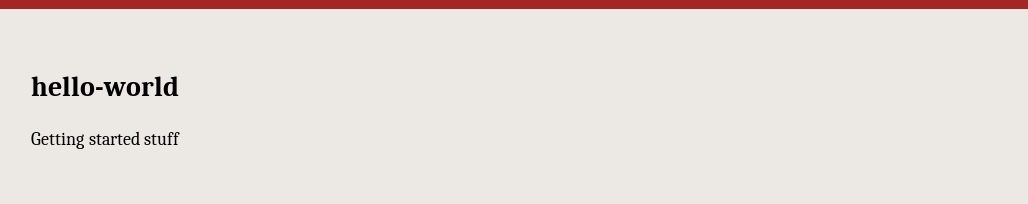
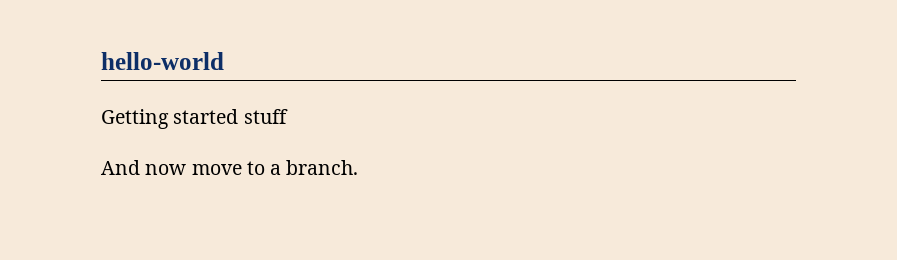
+ And now move to a branch.

